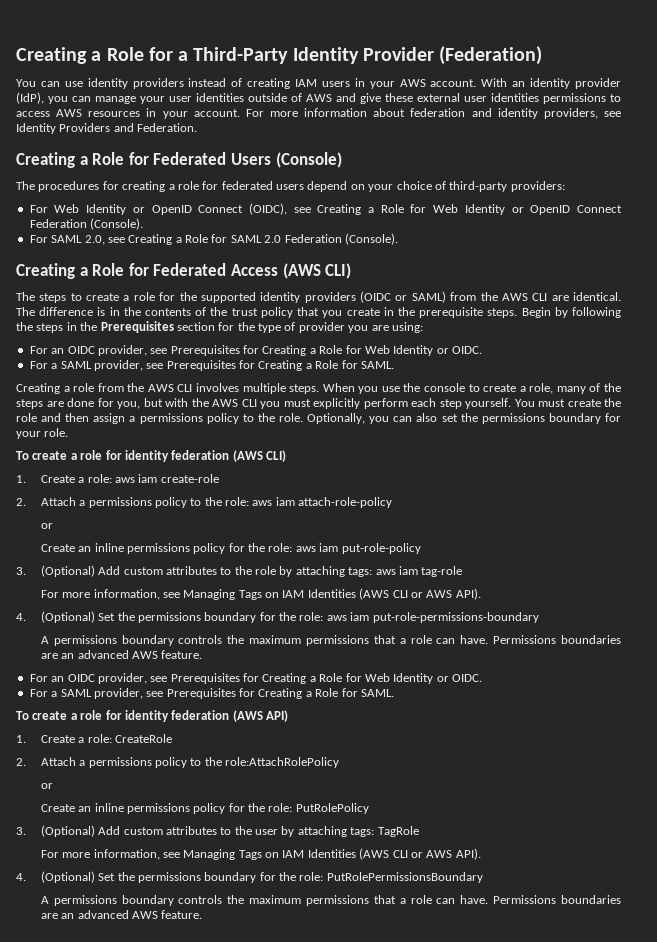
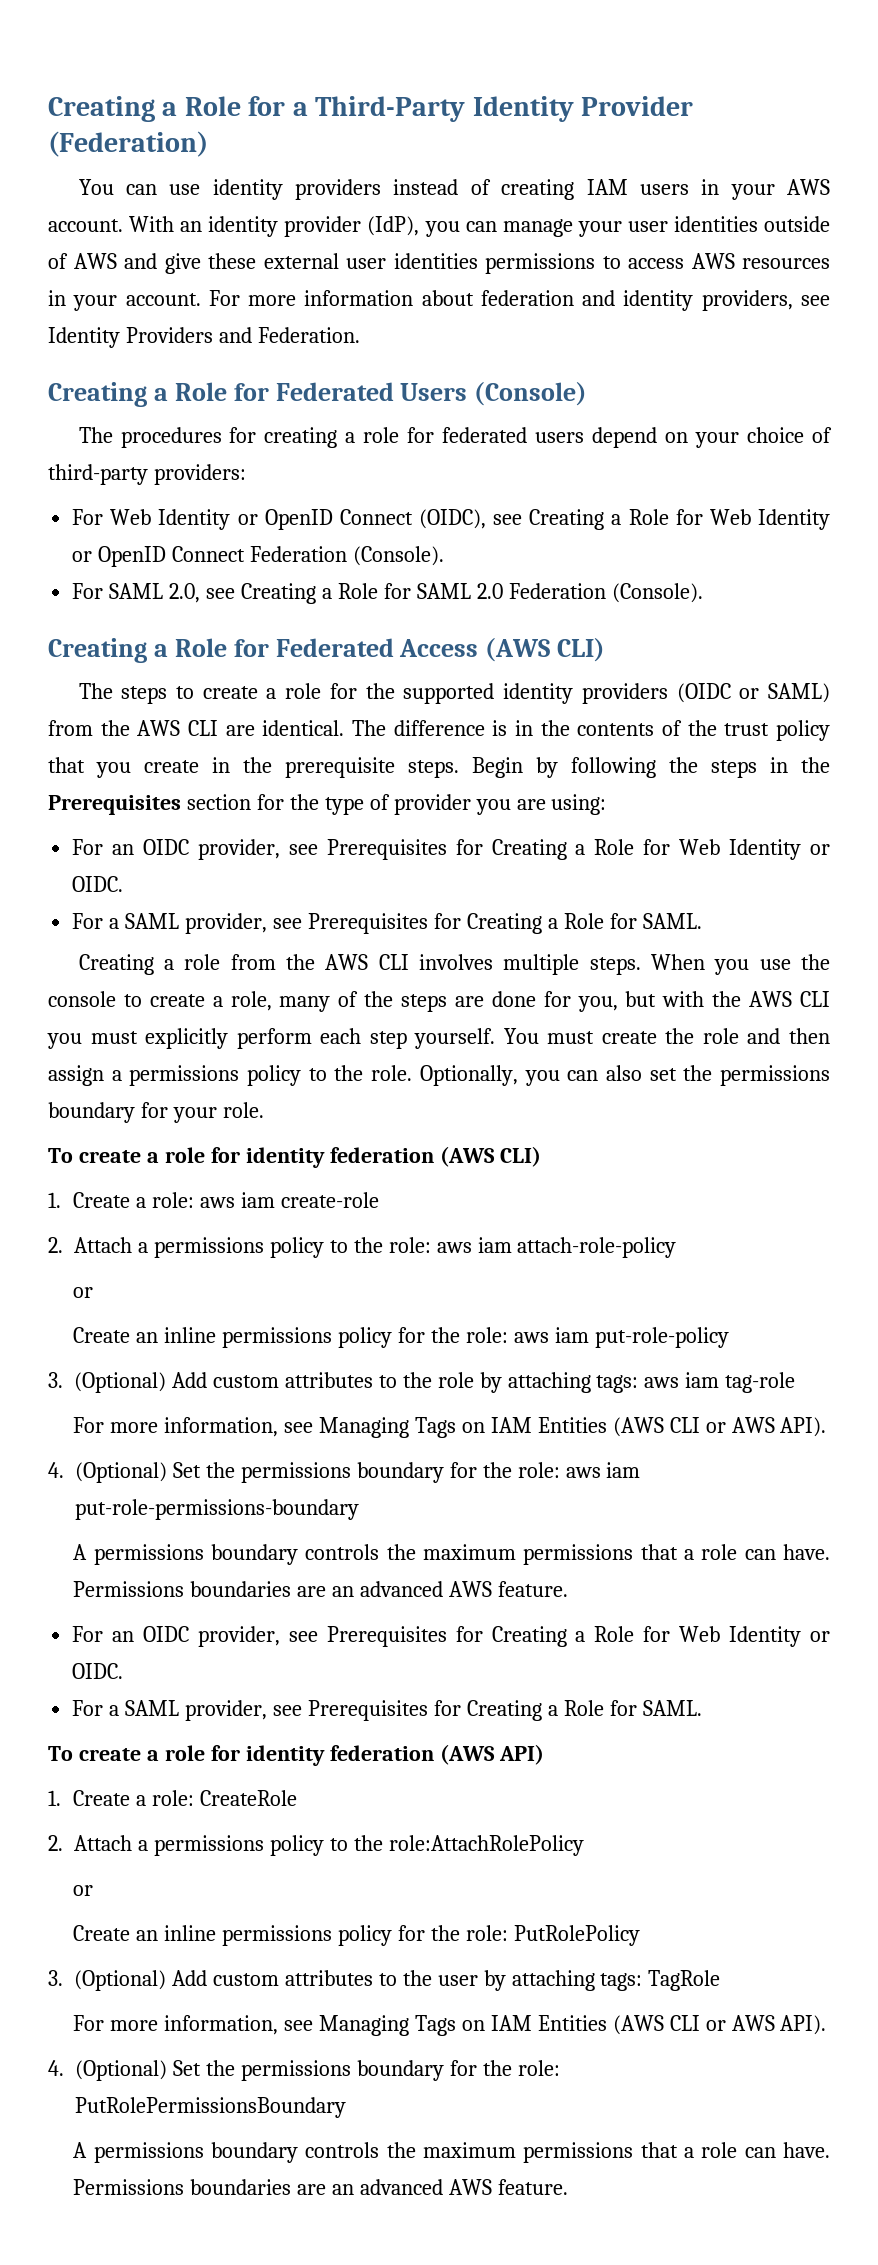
  3. (Optional) Add custom attributes to the role by attaching tags: aws iam tag-role
- For more information, see Managing Tags on IAM Identities (AWS CLI or AWS API).
+ For more information, see Managing Tags on IAM Entities (AWS CLI or AWS API).
  3. (Optional) Add custom attributes to the user by attaching tags: TagRole
- For more information, see Managing Tags on IAM Identities (AWS CLI or AWS API).
+ For more information, see Managing Tags on IAM Entities (AWS CLI or AWS API).

